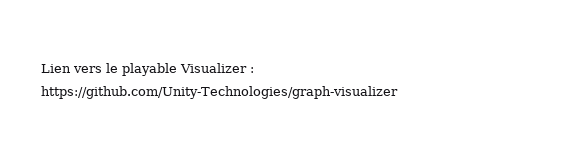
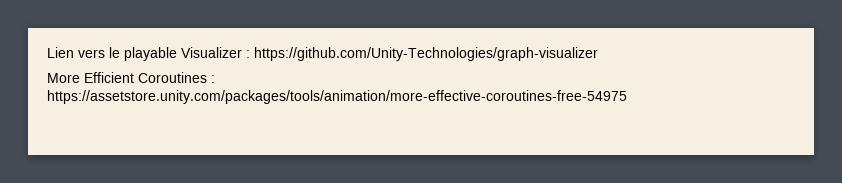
+ More Efficient Coroutines : https://assetstore.unity.com/packages/tools/animation/more-effective-coroutines-free-54975

